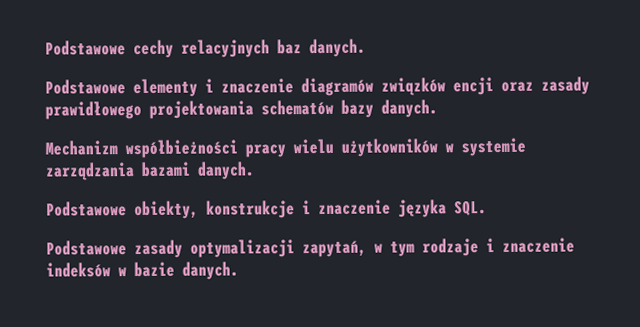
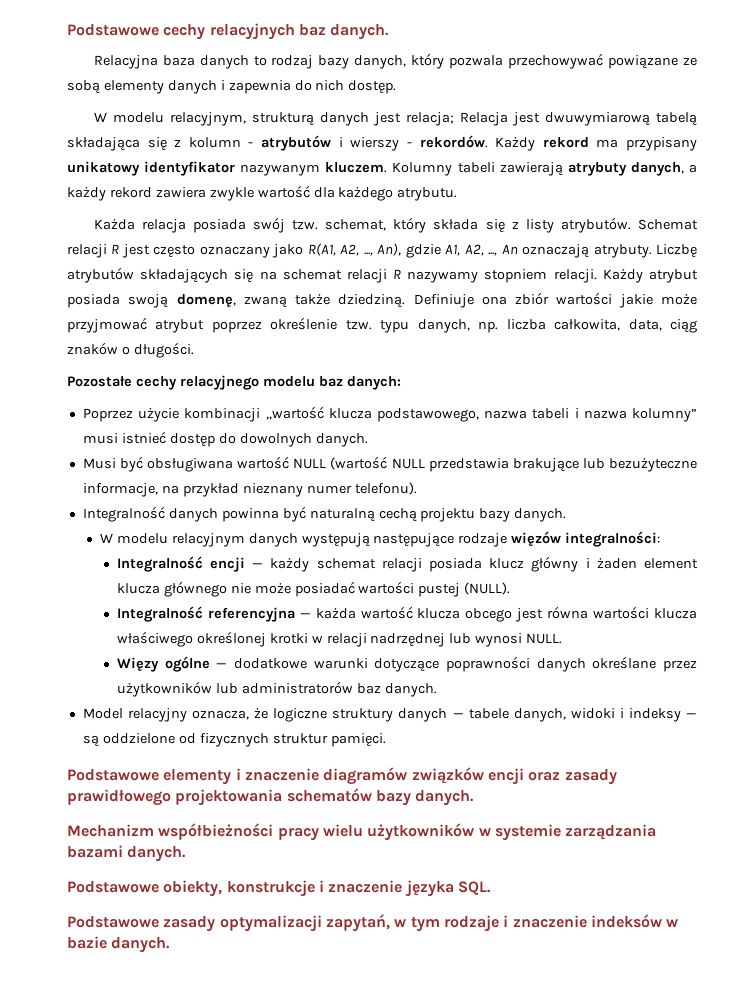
+ Relacyjna baza danych to rodzaj bazy danych, który pozwala przechowywać powiązane ze sobą elementy danych i zapewnia do nich dostęp.
+ W modelu relacyjnym, strukturą danych jest relacja; Relacja jest dwuwymiarową tabelą składająca się z kolumn - atrybutów i wierszy - rekordów. Każdy rekord ma przypisany unikatowy identyfikator nazywanym kluczem. Kolumny tabeli zawierają atrybuty danych, a każdy rekord zawiera zwykle wartość dla każdego atrybutu.
+ Każda relacja posiada swój tzw. schemat, który składa się z listy atrybutów. Schemat relacji R jest często oznaczany jako R(A1, A2, ..., An), gdzie A1, A2, ..., An oznaczają atrybuty. Liczbę atrybutów składających się na schemat relacji R nazywamy stopniem relacji. Każdy atrybut posiada swoją domenę, zwaną także dziedziną. Definiuje ona zbiór wartości jakie może przyjmować atrybut poprzez określenie tzw. typu danych, np. liczba całkowita, data, ciąg znaków o długości.
+ Pozostałe cechy relacyjnego modelu baz danych:
+ Poprzez użycie kombinacji „wartość klucza podstawowego, nazwa tabeli i nazwa kolumny” musi istnieć dostęp do dowolnych danych.
+ Musi być obsługiwana wartość NULL (wartość NULL przedstawia brakujące lub bezużyteczne informacje, na przykład nieznany numer telefonu).
+ Integralność danych powinna być naturalną cechą projektu bazy danych.
+ W modelu relacyjnym danych występują następujące rodzaje więzów integralności:
+ Integralność encji — każdy schemat relacji posiada klucz główny i żaden element klucza głównego nie może posiadać wartości pustej (NULL).
+ Integralność referencyjna — każda wartość klucza obcego jest równa wartości klucza właściwego określonej krotki w relacji nadrzędnej lub wynosi NULL.
+ Więzy ogólne — dodatkowe warunki dotyczące poprawności danych określane przez użytkowników lub administratorów baz danych.
+ Model relacyjny oznacza, że logiczne struktury danych — tabele danych, widoki i indeksy — są oddzielone od fizycznych struktur pamięci.

